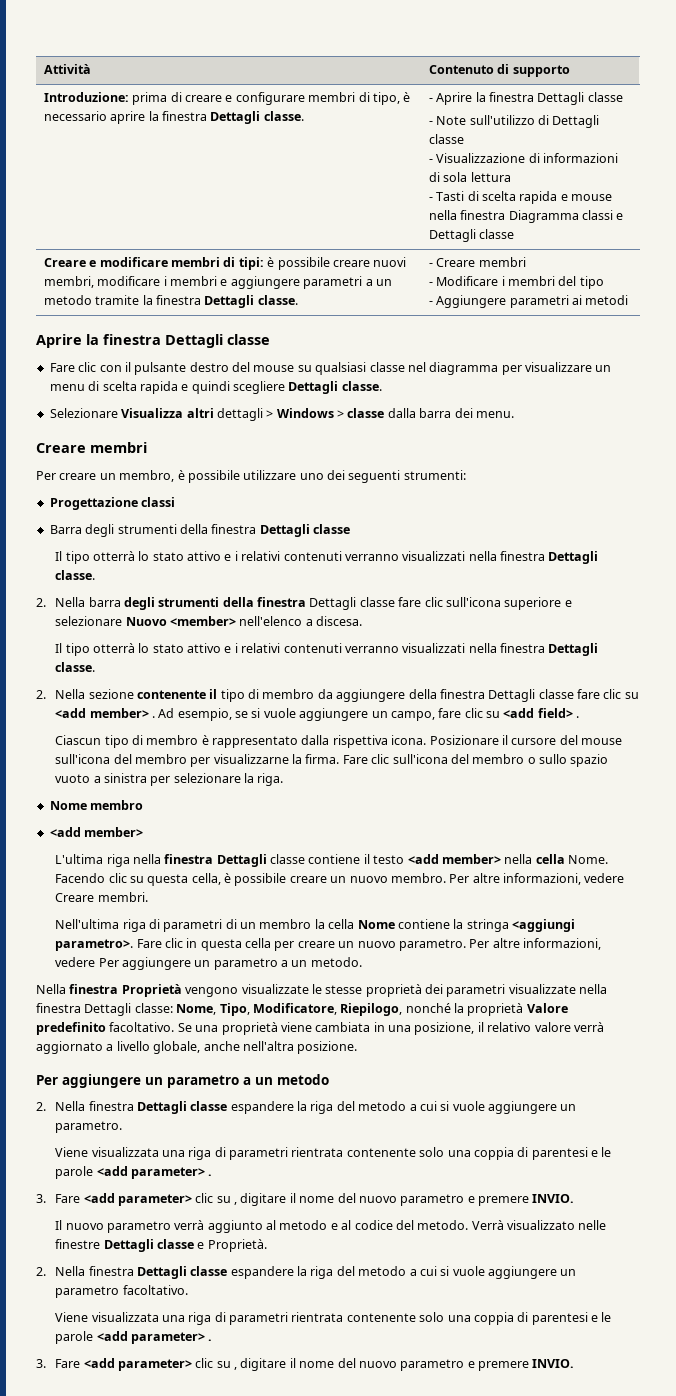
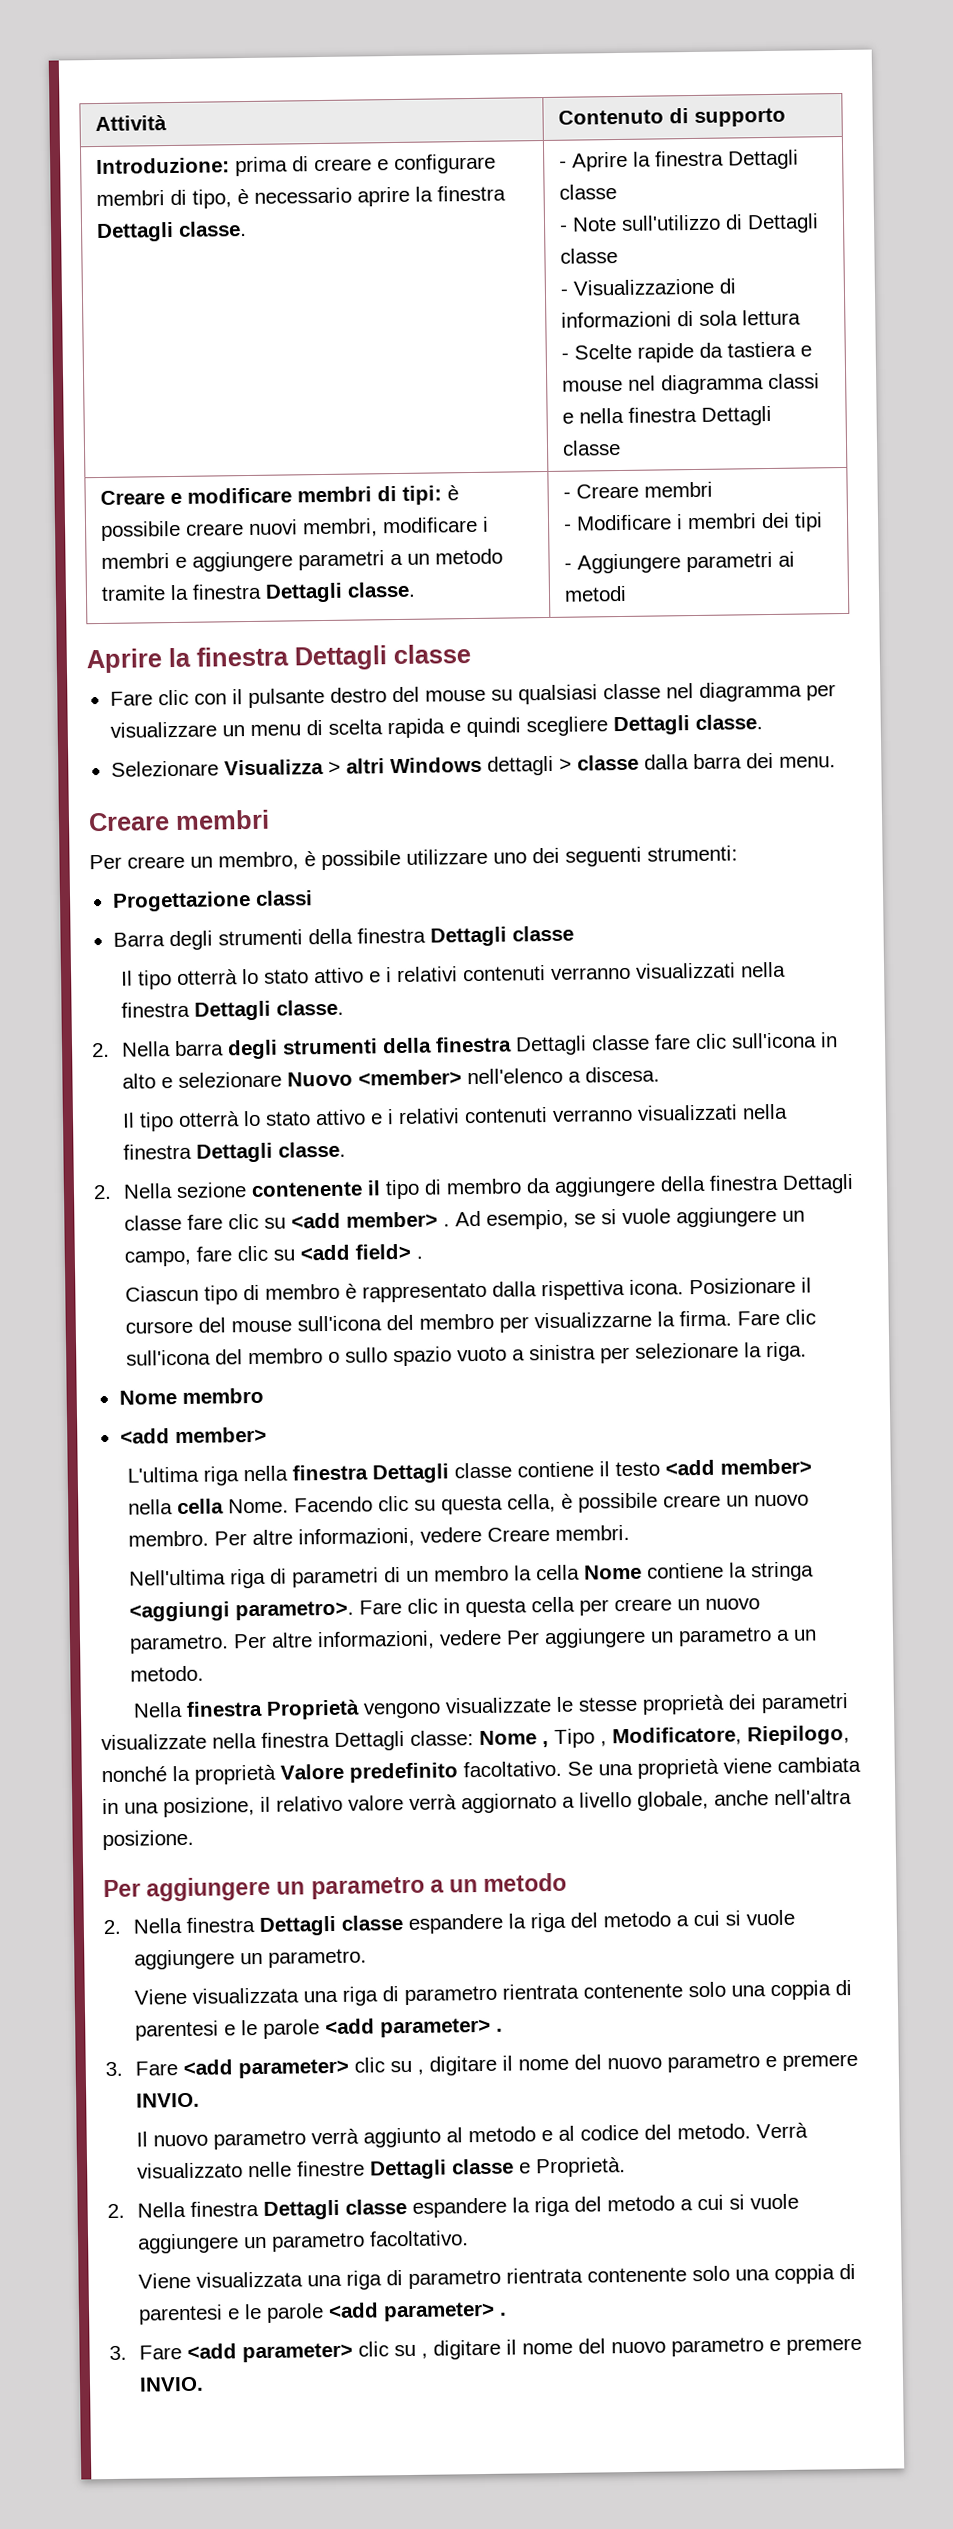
- - Tasti di scelta rapida e mouse nella finestra Diagramma classi e Dettagli classe
+ - Scelte rapide da tastiera e mouse nel diagramma classi e nella finestra Dettagli classe
  Creare e modificare membri di tipi: è possibile creare nuovi membri, modificare i membri e aggiungere parametri a un metodo tramite la finestra Dettagli classe. | - Creare membri
- - Modificare i membri del tipo
+ - Modificare i membri dei tipi
- Selezionare Visualizza altri dettagli > Windows > classe dalla barra dei menu.
+ Selezionare Visualizza > altri Windows dettagli > classe dalla barra dei menu.
- 2. Nella barra degli strumenti della finestra Dettagli classe fare clic sull'icona superiore e selezionare Nuovo <member> nell'elenco a discesa.
+ 2. Nella barra degli strumenti della finestra Dettagli classe fare clic sull'icona in alto e selezionare Nuovo <member> nell'elenco a discesa.
- Nella finestra Proprietà vengono visualizzate le stesse proprietà dei parametri visualizzate nella finestra Dettagli classe: Nome, Tipo, Modificatore, Riepilogo, nonché la proprietà Valore predefinito facoltativo.
+ Nella finestra Proprietà vengono visualizzate le stesse proprietà dei parametri visualizzate nella finestra Dettagli classe: Nome , Tipo , Modificatore, Riepilogo, nonché la proprietà Valore predefinito facoltativo.
  2. Nella finestra Dettagli classe espandere la riga del metodo a cui si vuole aggiungere un parametro.
- Viene visualizzata una riga di parametri rientrata contenente solo una coppia di parentesi e le parole <add parameter> .
+ Viene visualizzata una riga di parametro rientrata contenente solo una coppia di parentesi e le parole <add parameter> .
  2. Nella finestra Dettagli classe espandere la riga del metodo a cui si vuole aggiungere un parametro facoltativo.
- Viene visualizzata una riga di parametri rientrata contenente solo una coppia di parentesi e le parole <add parameter> .
+ Viene visualizzata una riga di parametro rientrata contenente solo una coppia di parentesi e le parole <add parameter> .

